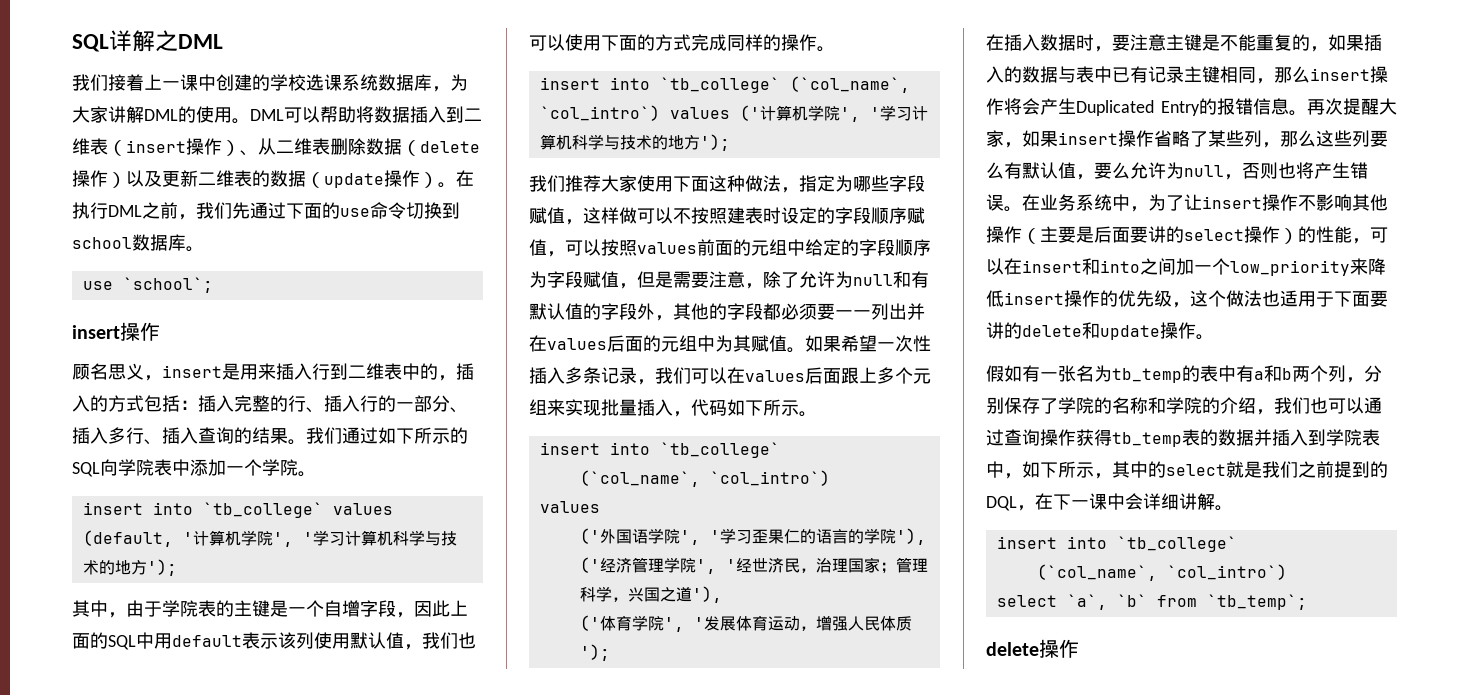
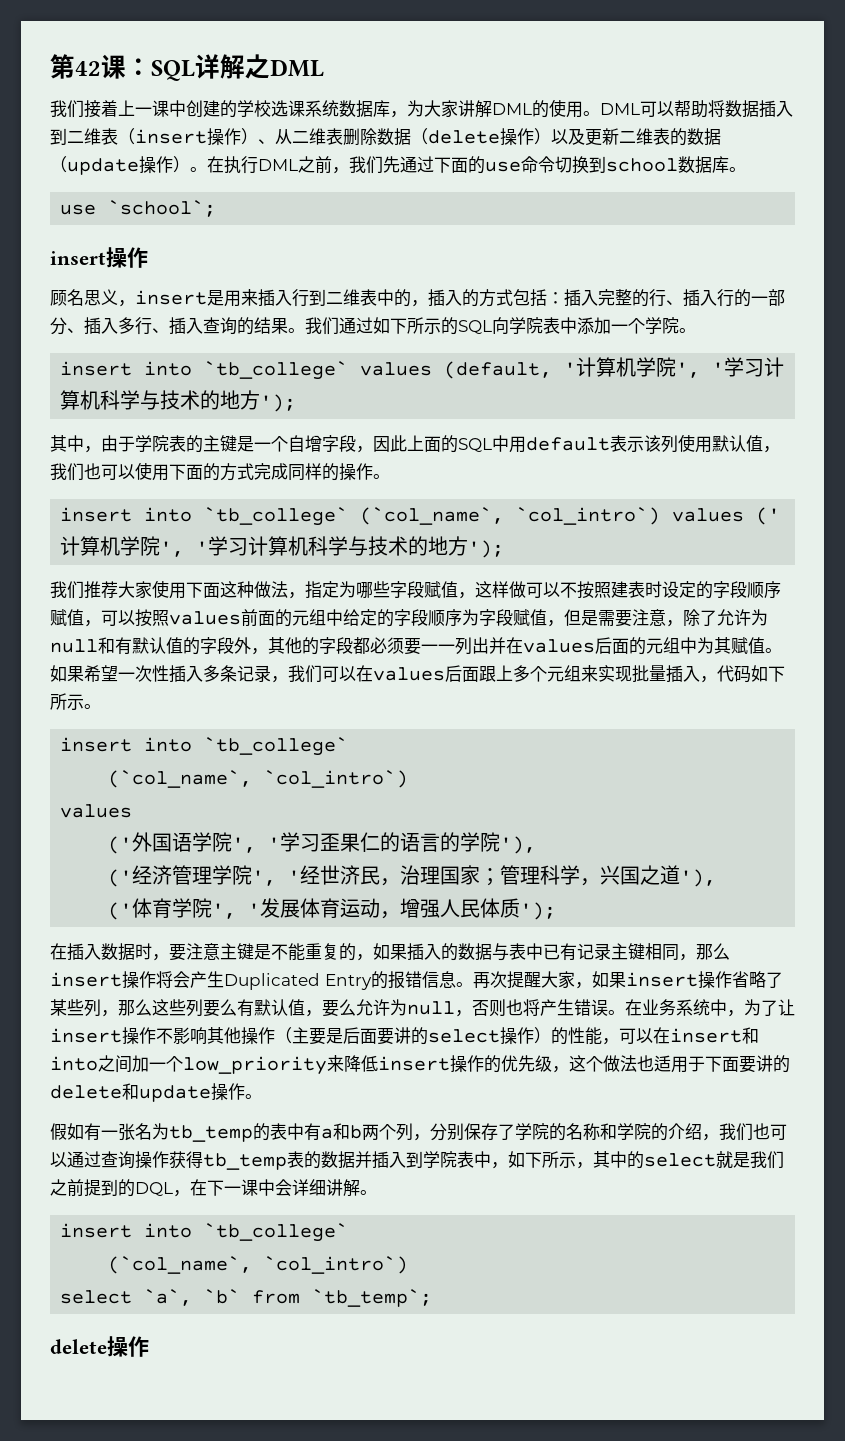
- SQL详解之DML
+ 第42课：SQL详解之DML

